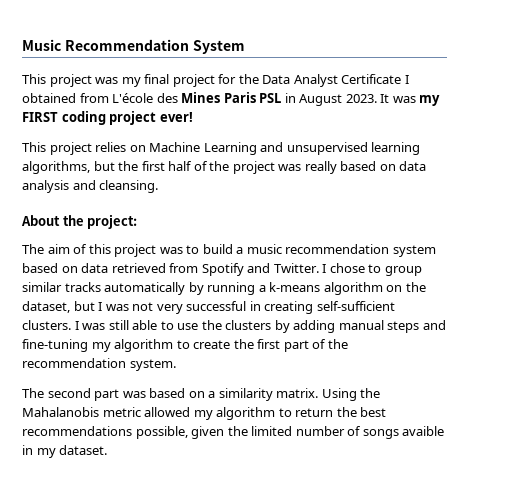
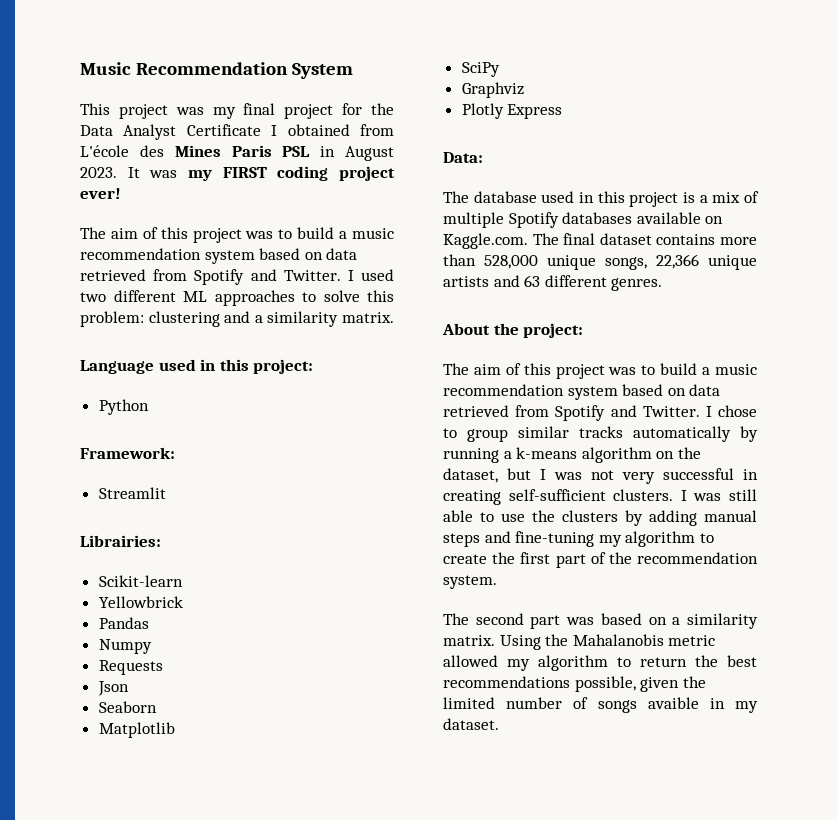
- This project relies on Machine Learning and unsupervised learning algorithms, but the first half of the project was really based on data analysis and cleansing.
+ The aim of this project was to build a music recommendation system based on data retrieved from Spotify and Twitter. I used two different ML approaches to solve this problem: clustering and a similarity matrix.
+ Language used in this project:
+ Python
+ Framework:
+ Streamlit
+ Librairies:
+ Scikit-learn
+ Yellowbrick
+ Pandas
+ Numpy
+ Requests
+ Json
+ Seaborn
+ Matplotlib
+ SciPy
+ Graphviz
+ Plotly Express
+ Data:
+ The database used in this project is a mix of multiple Spotify databases available on Kaggle.com. The final dataset contains more than 528,000 unique songs, 22,366 unique artists and 63 different genres.

